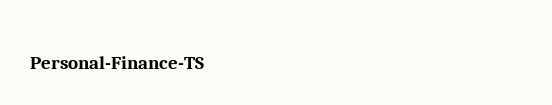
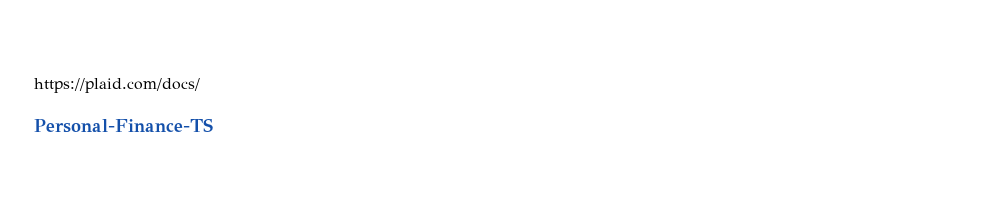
+ https://plaid.com/docs/

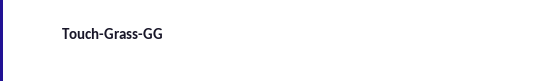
- https://plaid.com/docs/
- Personal-Finance-TS
+ Touch-Grass-GG

